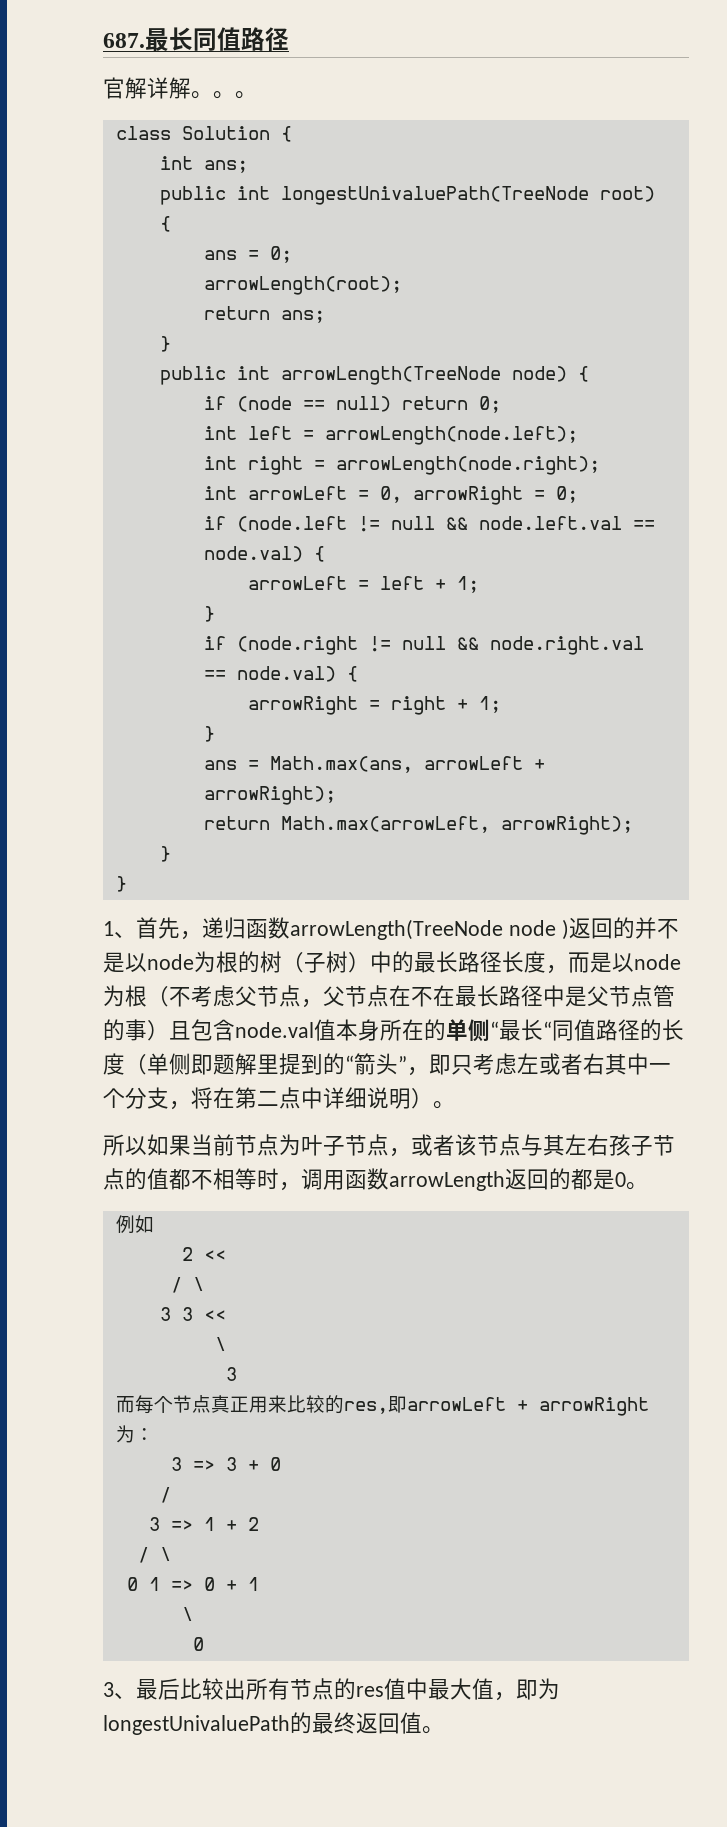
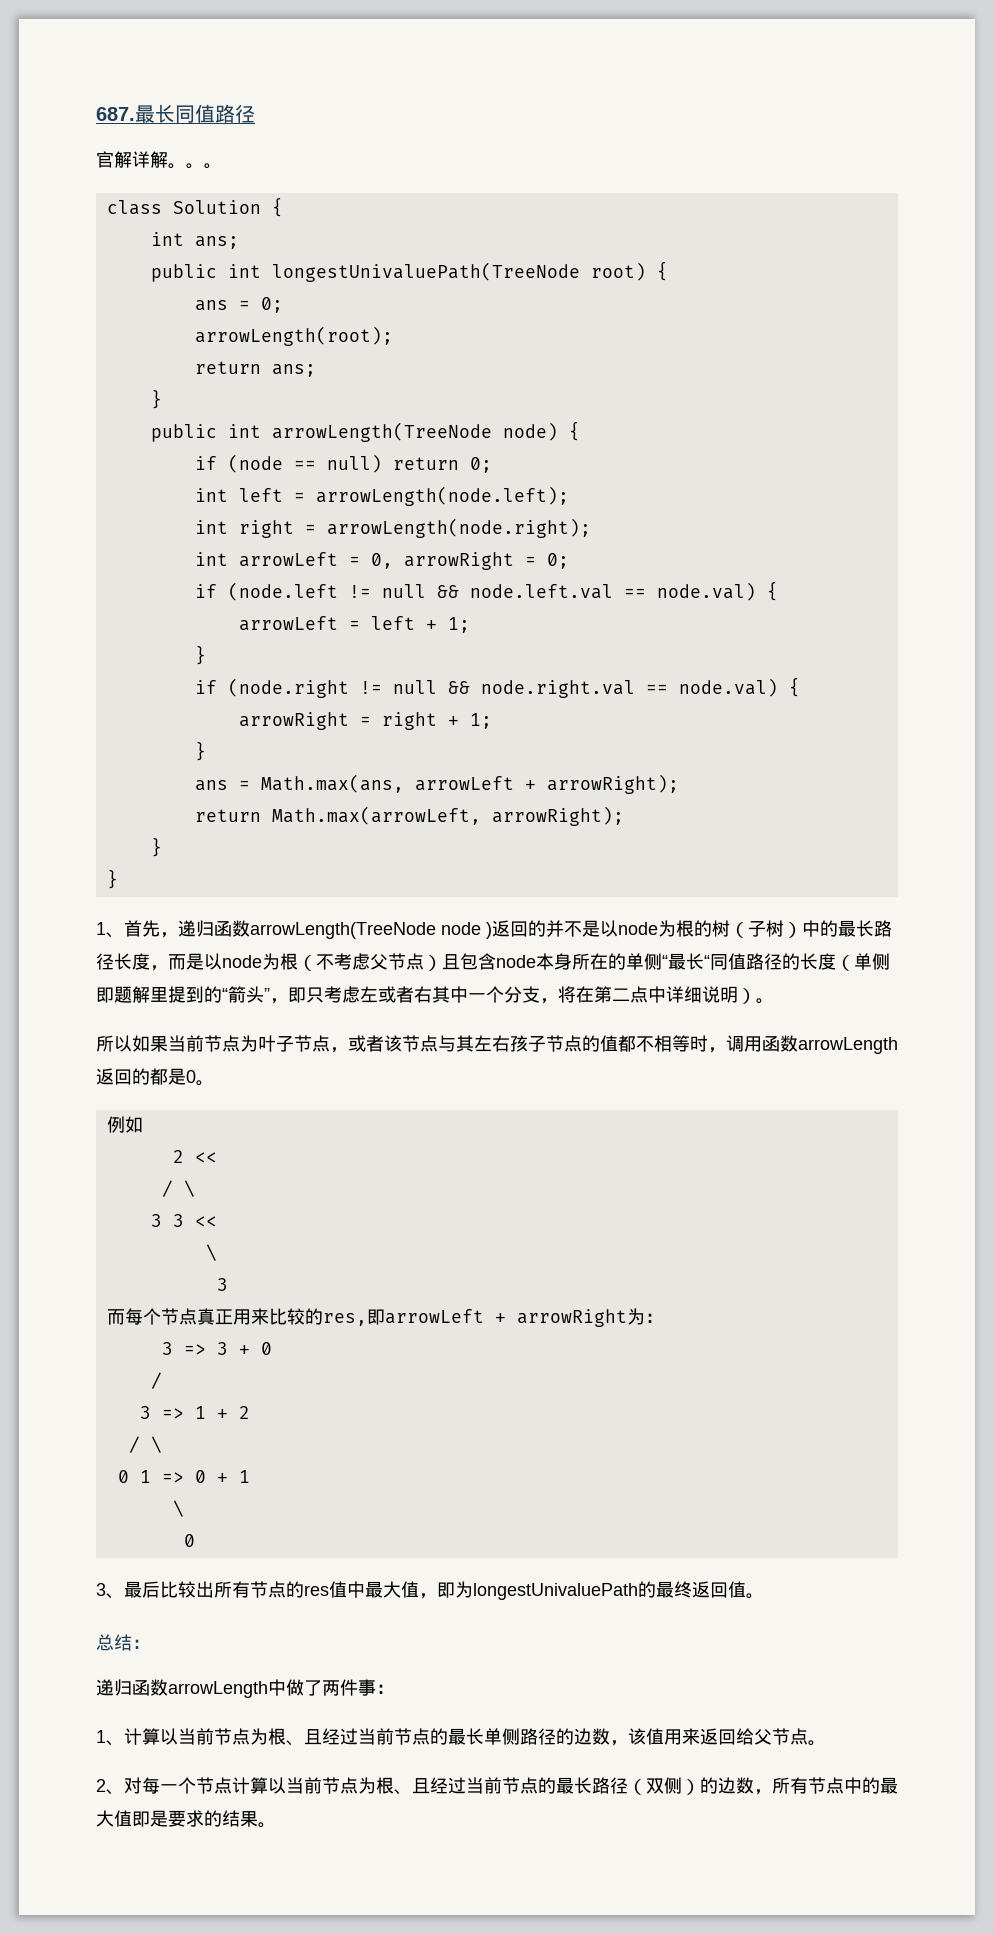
- 1、首先，递归函数arrowLength(TreeNode node )返回的并不是以node为根的树（子树）中的最长路径长度，而是以node为根（不考虑父节点，父节点在不在最长路径中是父节点管的事）且包含node.val值本身所在的单侧“最长“同值路径的长度（单侧即题解里提到的“箭头”，即只考虑左或者右其中一个分支，将在第二点中详细说明）。
+ 1、首先，递归函数arrowLength(TreeNode node )返回的并不是以node为根的树（子树）中的最长路径长度，而是以node为根（不考虑父节点）且包含node本身所在的单侧“最长“同值路径的长度（单侧即题解里提到的“箭头”，即只考虑左或者右其中一个分支，将在第二点中详细说明）。
+ 总结：
+ 递归函数arrowLength中做了两件事：
+ 1、计算以当前节点为根、且经过当前节点的最长单侧路径的边数，该值用来返回给父节点。
+ 2、对每一个节点计算以当前节点为根、且经过当前节点的最长路径（双侧）的边数，所有节点中的最大值即是要求的结果。

